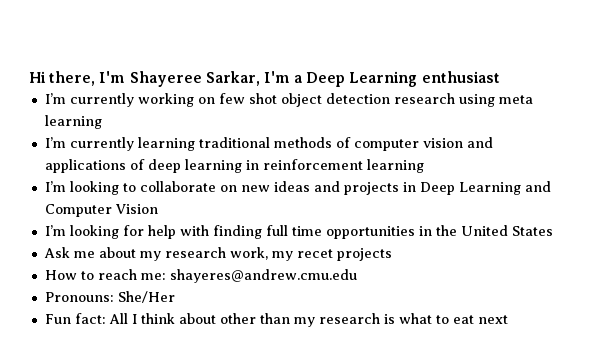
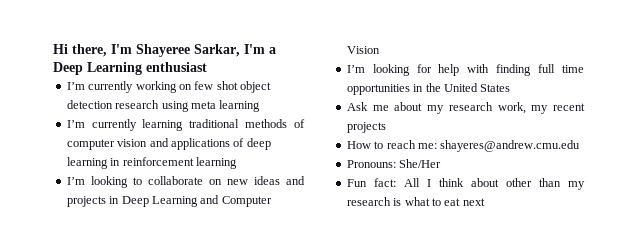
- Ask me about my research work, my recet projects
+ Ask me about my research work, my recent projects

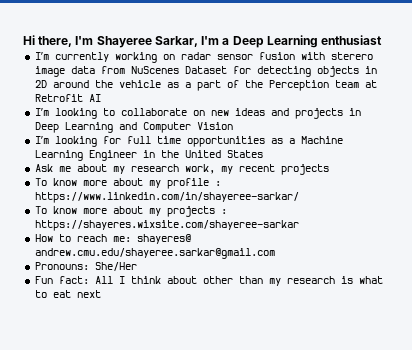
- I’m currently working on few shot object detection research using meta learning
- I’m currently learning traditional methods of computer vision and applications of deep learning in reinforcement learning
+ I’m currently working on radar sensor fusion with sterero image data from NuScenes Dataset for detecting objects in 2D around the vehicle as a part of the Perception team at Retrofit AI
- I’m looking for help with finding full time opportunities in the United States
+ I’m looking for full time opportunities as a Machine Learning Engineer in the United States
+ To know more about my profile : https://www.linkedin.com/in/shayeree-sarkar/
+ To know more about my projects : https://shayeres.wixsite.com/shayeree-sarkar
- How to reach me: shayeres@andrew.cmu.edu
+ How to reach me: shayeres@ andrew.cmu.edu/shayeree.sarkar@gmail.com

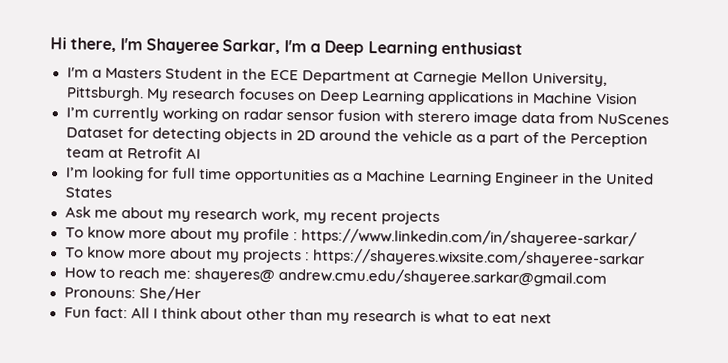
+ I'm a Masters Student in the ECE Department at Carnegie Mellon University, Pittsburgh. My research focuses on Deep Learning applications in Machine Vision
- I’m looking to collaborate on new ideas and projects in Deep Learning and Computer Vision

